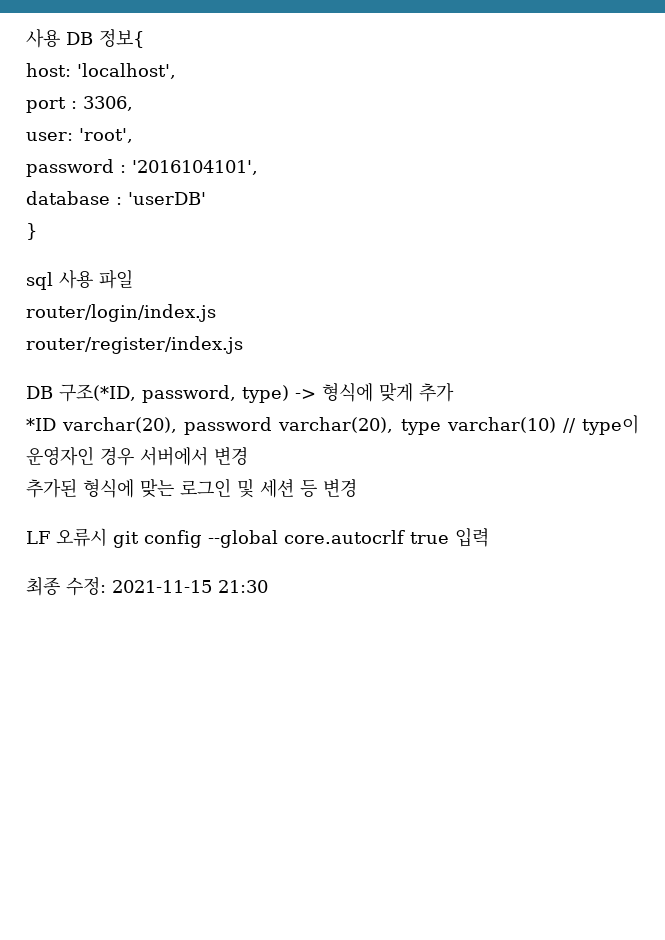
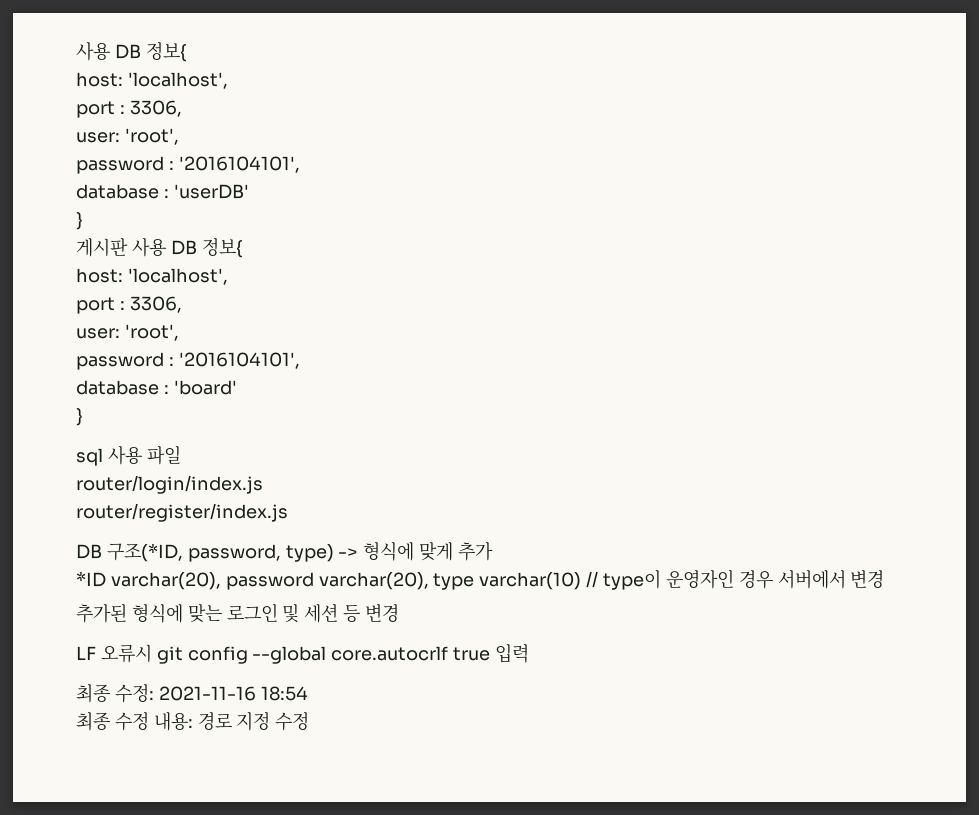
+ 게시판 사용 DB 정보{
+ host: 'localhost',
+ port : 3306,
+ user: 'root',
+ password : '2016104101',
+ database : 'board'
+ }
- 최종 수정: 2021-11-15 21:30
+ 최종 수정: 2021-11-16 18:54
+ 최종 수정 내용: 경로 지정 수정

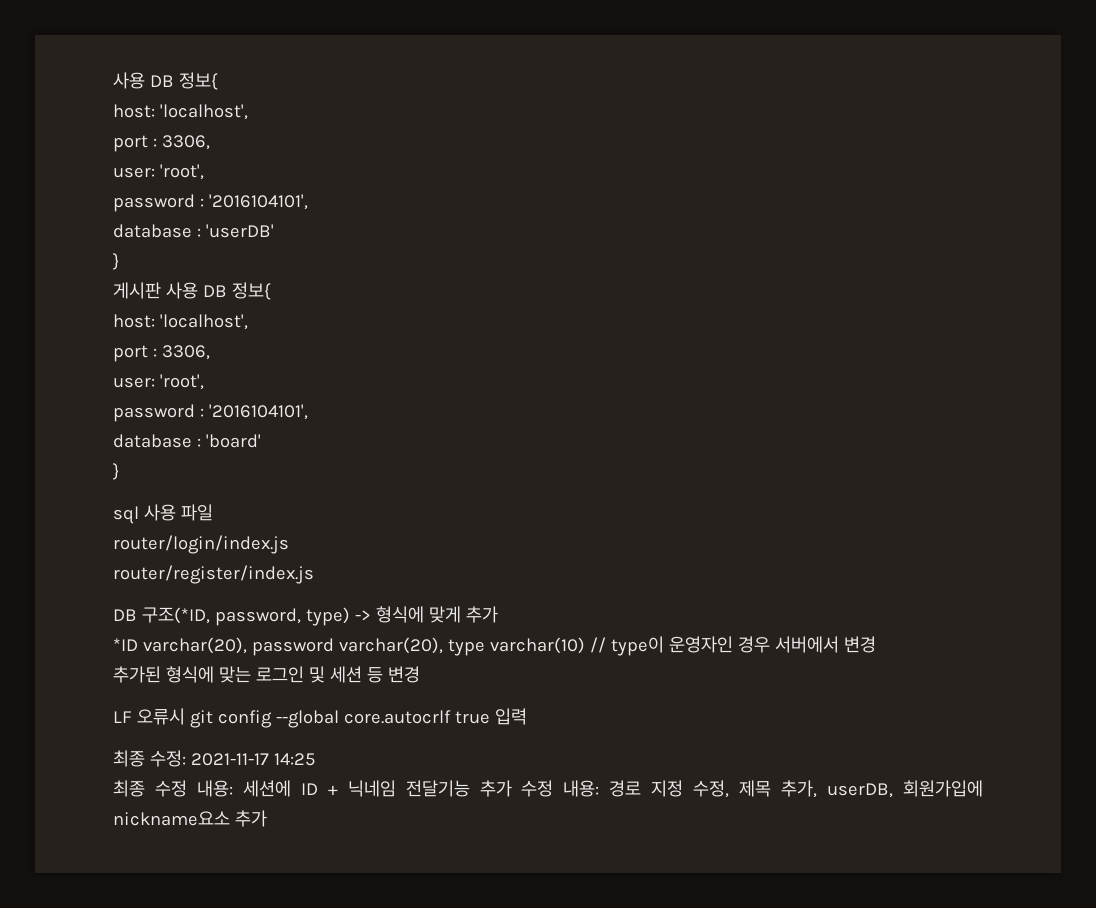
- 최종 수정: 2021-11-16 18:54
+ 최종 수정: 2021-11-17 14:25
- 최종 수정 내용: 경로 지정 수정
+ 최종 수정 내용: 세션에 ID + 닉네임 전달기능 추가 수정 내용: 경로 지정 수정, 제목 추가, userDB, 회원가입에 nickname요소 추가

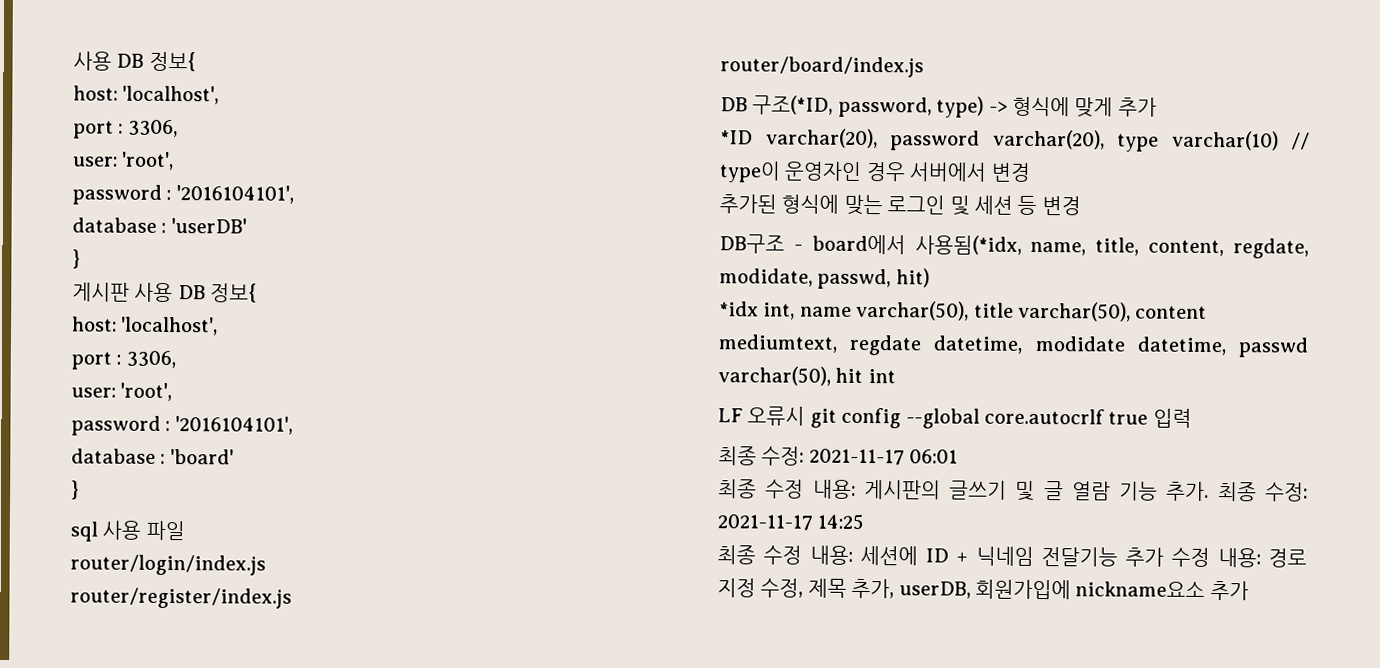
+ router/board/index.js
+ DB구조 - board에서 사용됨(*idx, name, title, content, regdate, modidate, passwd, hit)
+ *idx int, name varchar(50), title varchar(50), content mediumtext, regdate datetime, modidate datetime, passwd varchar(50), hit int
- 최종 수정: 2021-11-17 14:25
+ 최종 수정: 2021-11-17 06:01
+ 최종 수정 내용: 게시판의 글쓰기 및 글 열람 기능 추가. 최종 수정: 2021-11-17 14:25

